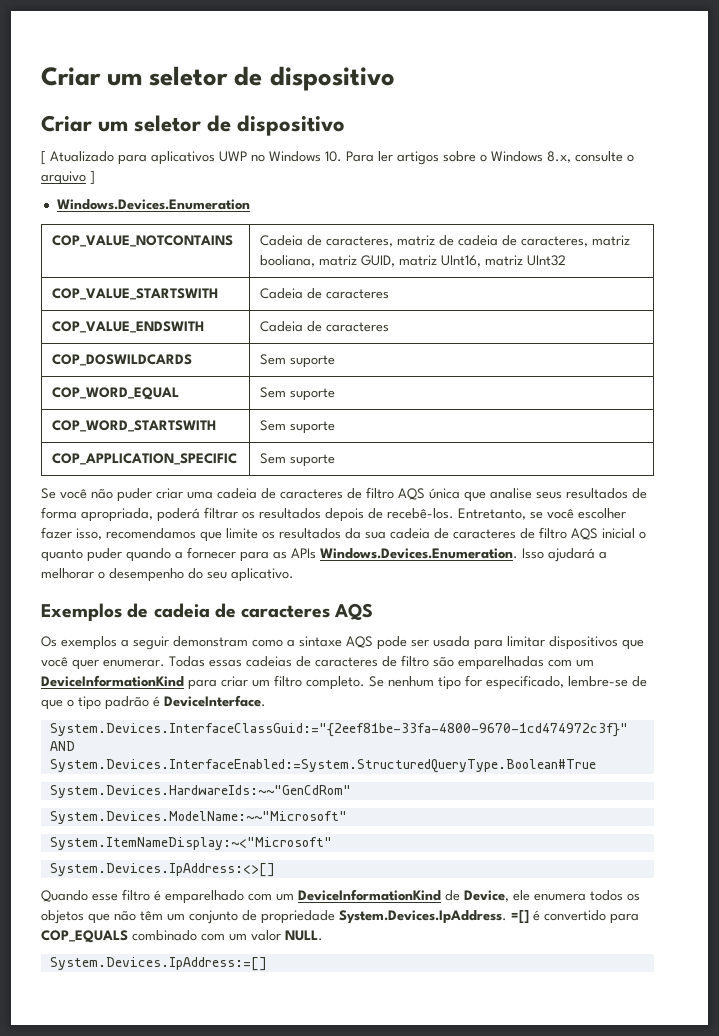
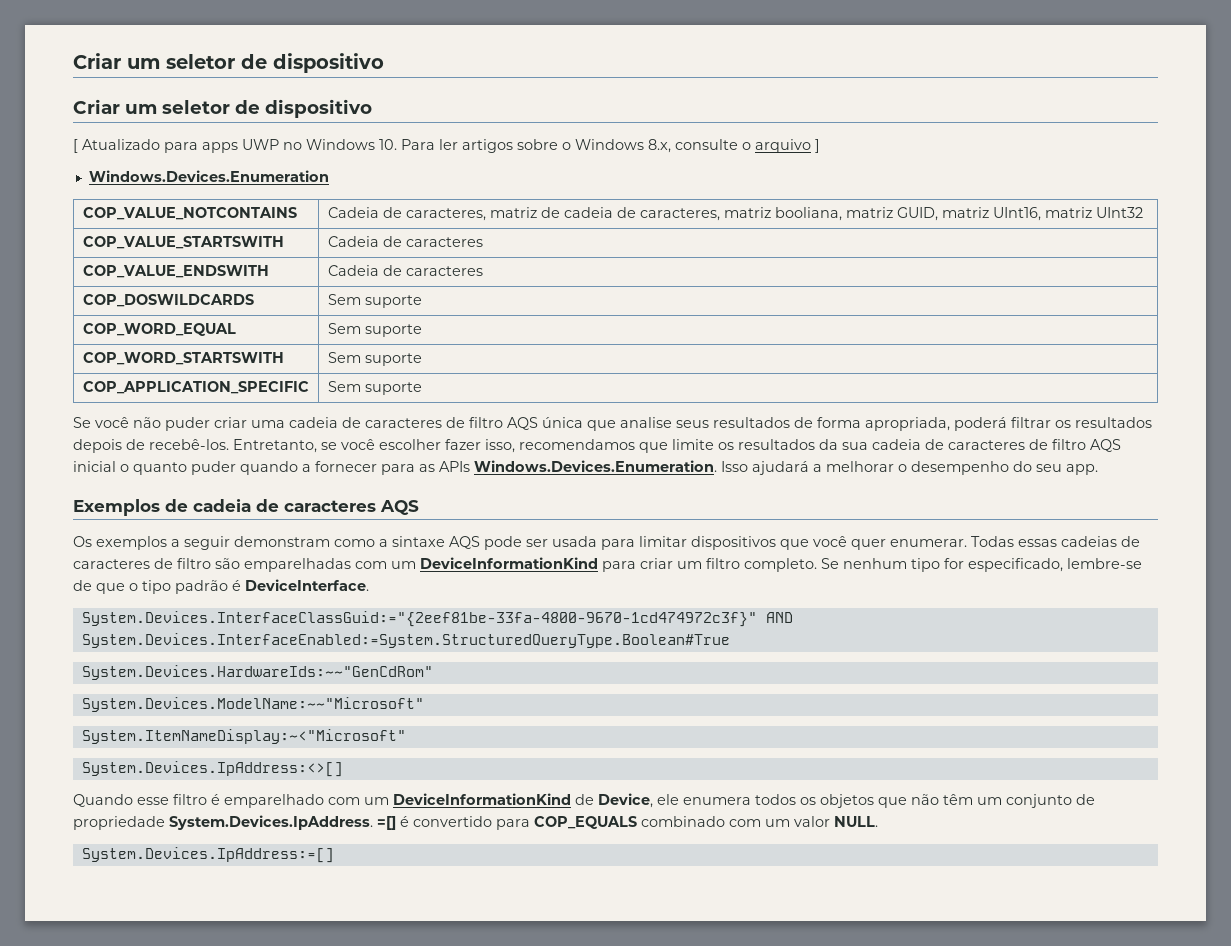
- [ Atualizado para aplicativos UWP no Windows 10. Para ler artigos sobre o Windows 8.x, consulte o arquivo ]
+ [ Atualizado para apps UWP no Windows 10. Para ler artigos sobre o Windows 8.x, consulte o arquivo ]
- Entretanto, se você escolher fazer isso, recomendamos que limite os resultados da sua cadeia de caracteres de filtro AQS inicial o quanto puder quando a fornecer para as APIs Windows.Devices.Enumeration. Isso ajudará a melhorar o desempenho do seu aplicativo.
+ Entretanto, se você escolher fazer isso, recomendamos que limite os resultados da sua cadeia de caracteres de filtro AQS inicial o quanto puder quando a fornecer para as APIs Windows.Devices.Enumeration. Isso ajudará a melhorar o desempenho do seu app.

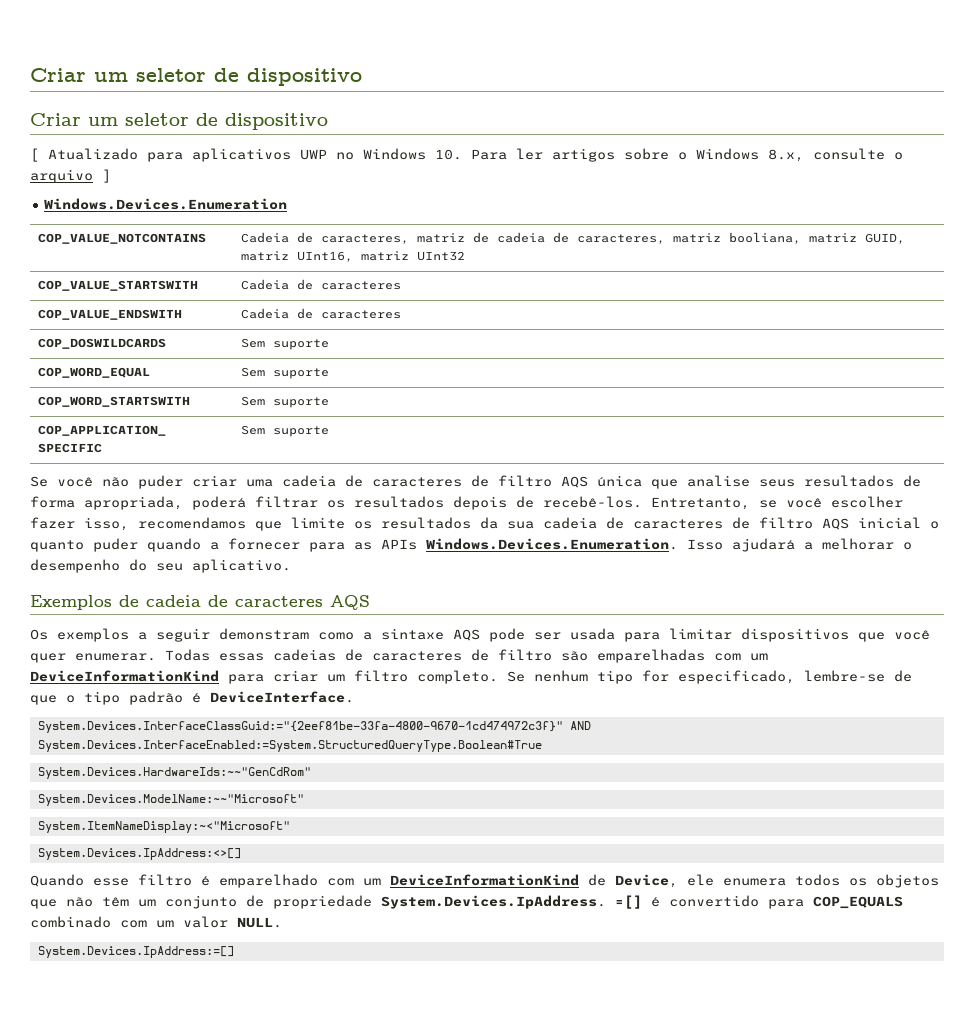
- [ Atualizado para apps UWP no Windows 10. Para ler artigos sobre o Windows 8.x, consulte o arquivo ]
+ [ Atualizado para aplicativos UWP no Windows 10. Para ler artigos sobre o Windows 8.x, consulte o arquivo ]
- Entretanto, se você escolher fazer isso, recomendamos que limite os resultados da sua cadeia de caracteres de filtro AQS inicial o quanto puder quando a fornecer para as APIs Windows.Devices.Enumeration. Isso ajudará a melhorar o desempenho do seu app.
+ Entretanto, se você escolher fazer isso, recomendamos que limite os resultados da sua cadeia de caracteres de filtro AQS inicial o quanto puder quando a fornecer para as APIs Windows.Devices.Enumeration. Isso ajudará a melhorar o desempenho do seu aplicativo.

